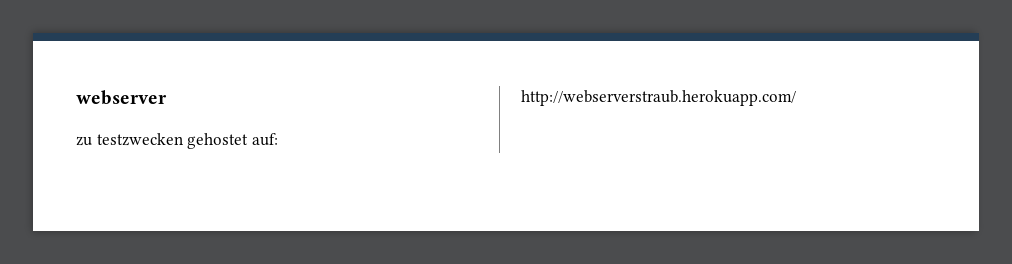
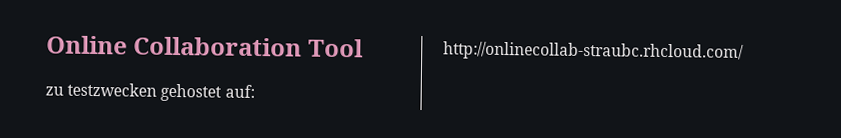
- webserver
+ Online Collaboration Tool
- zu testzwecken gehostet auf: http://webserverstraub.herokuapp.com/
+ zu testzwecken gehostet auf: http://onlinecollab-straubc.rhcloud.com/

